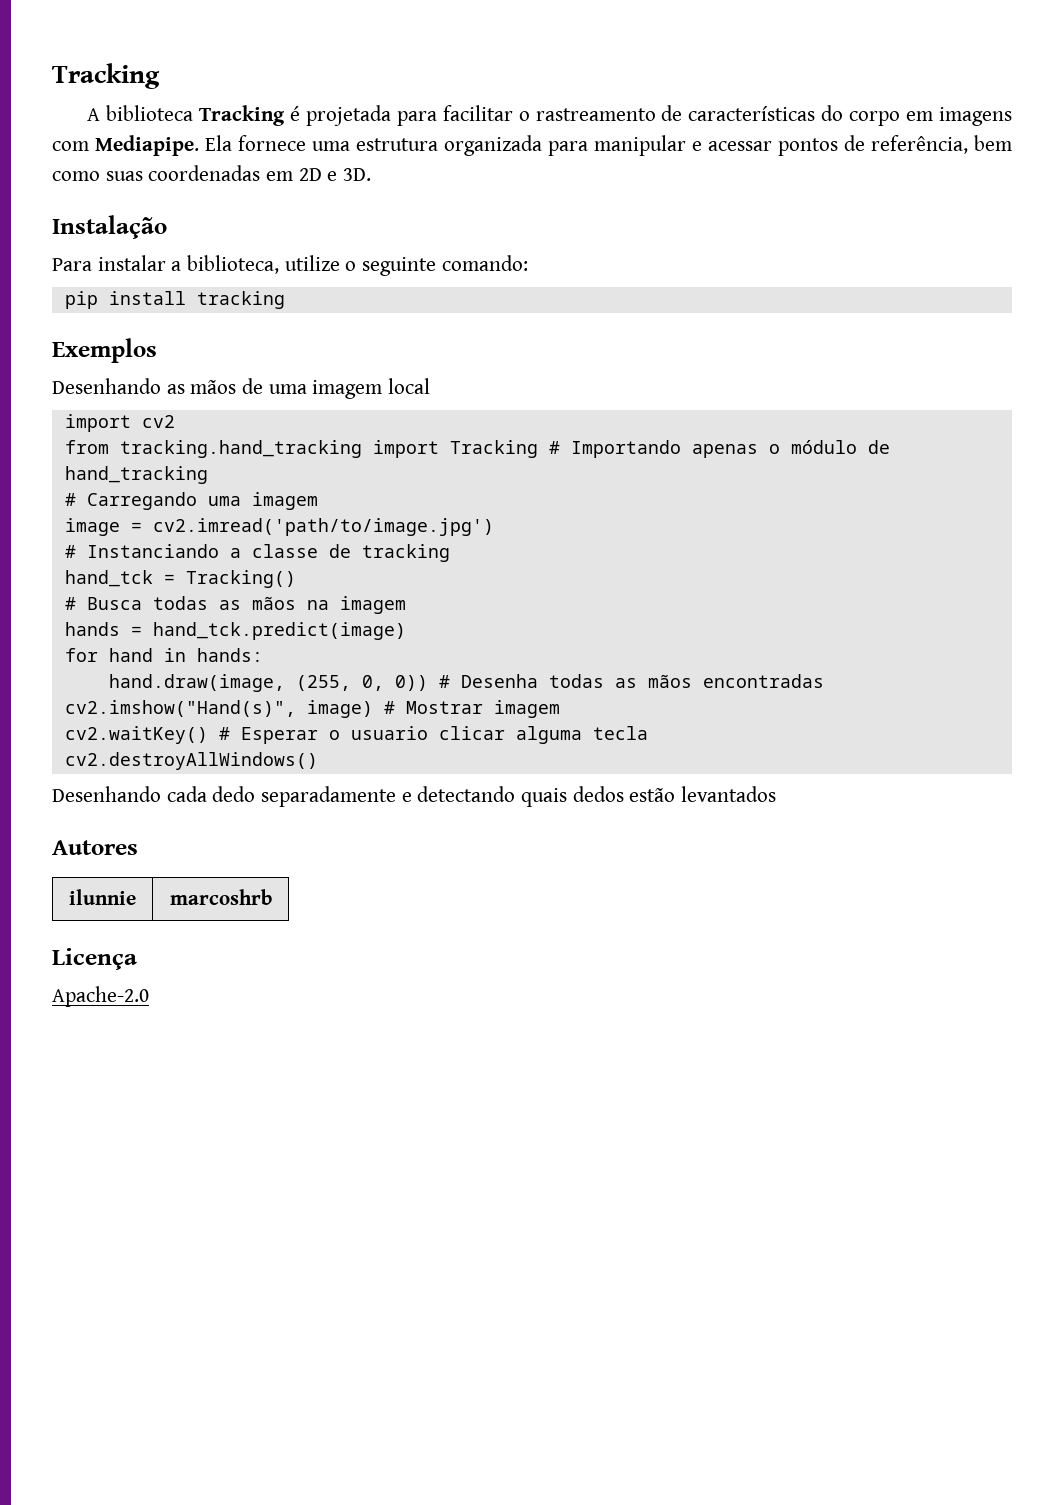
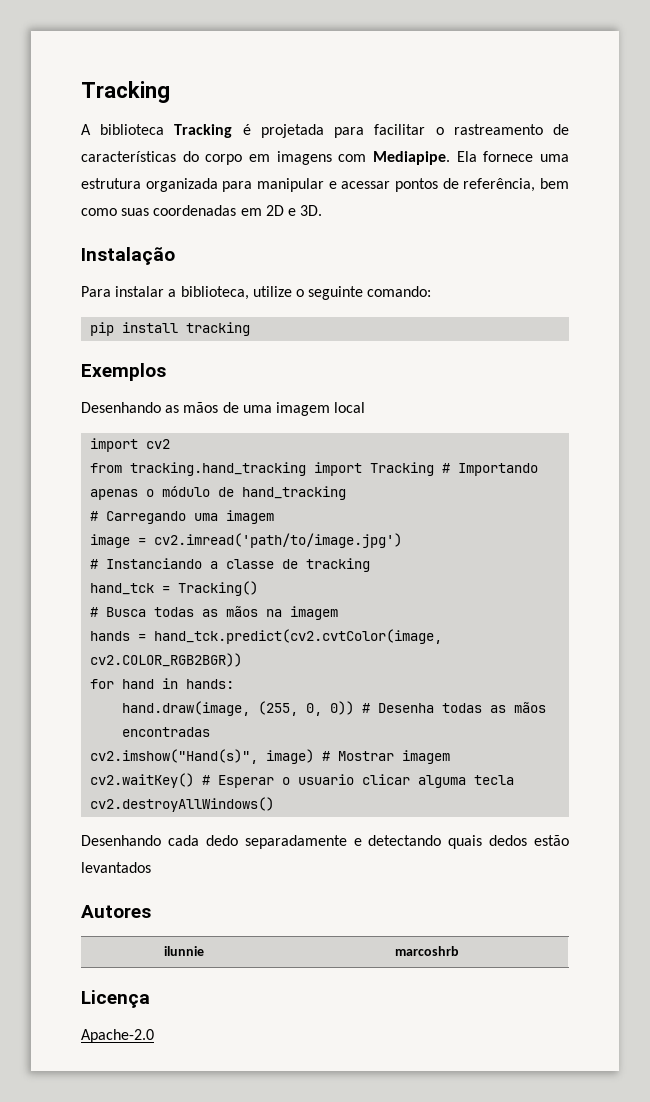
- hands = hand_tck.predict(image)
+ hands = hand_tck.predict(cv2.cvtColor(image, cv2.COLOR_RGB2BGR))

